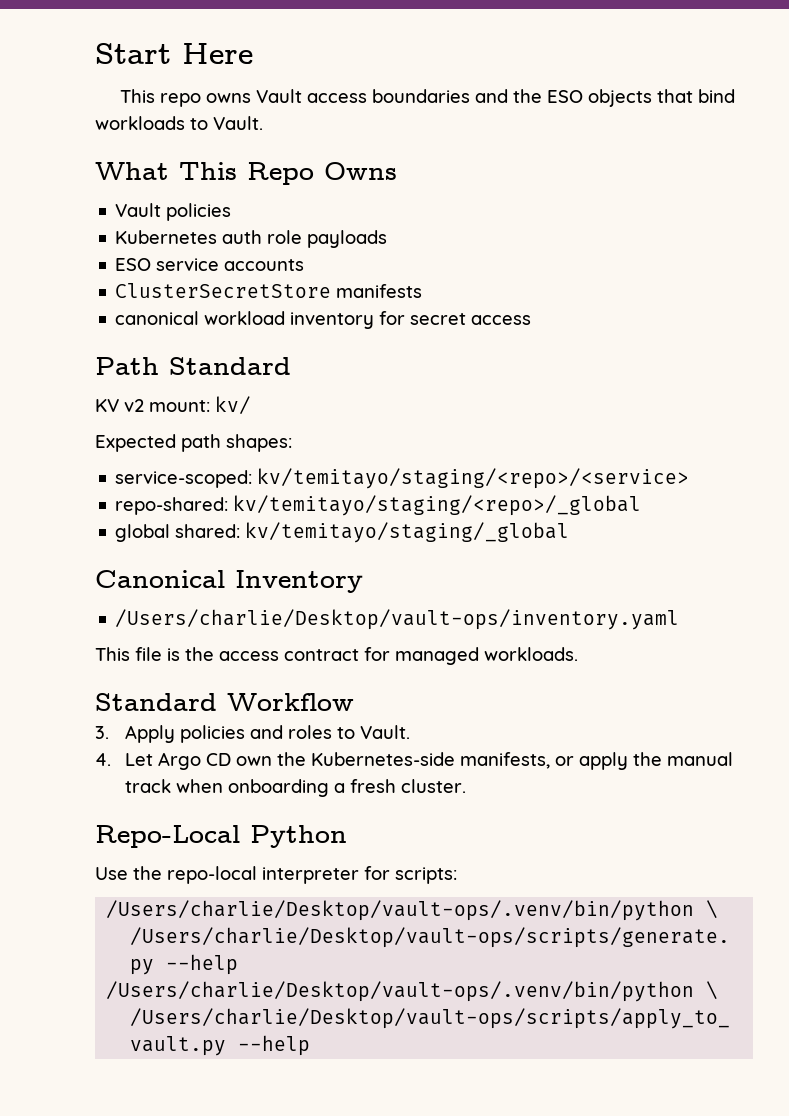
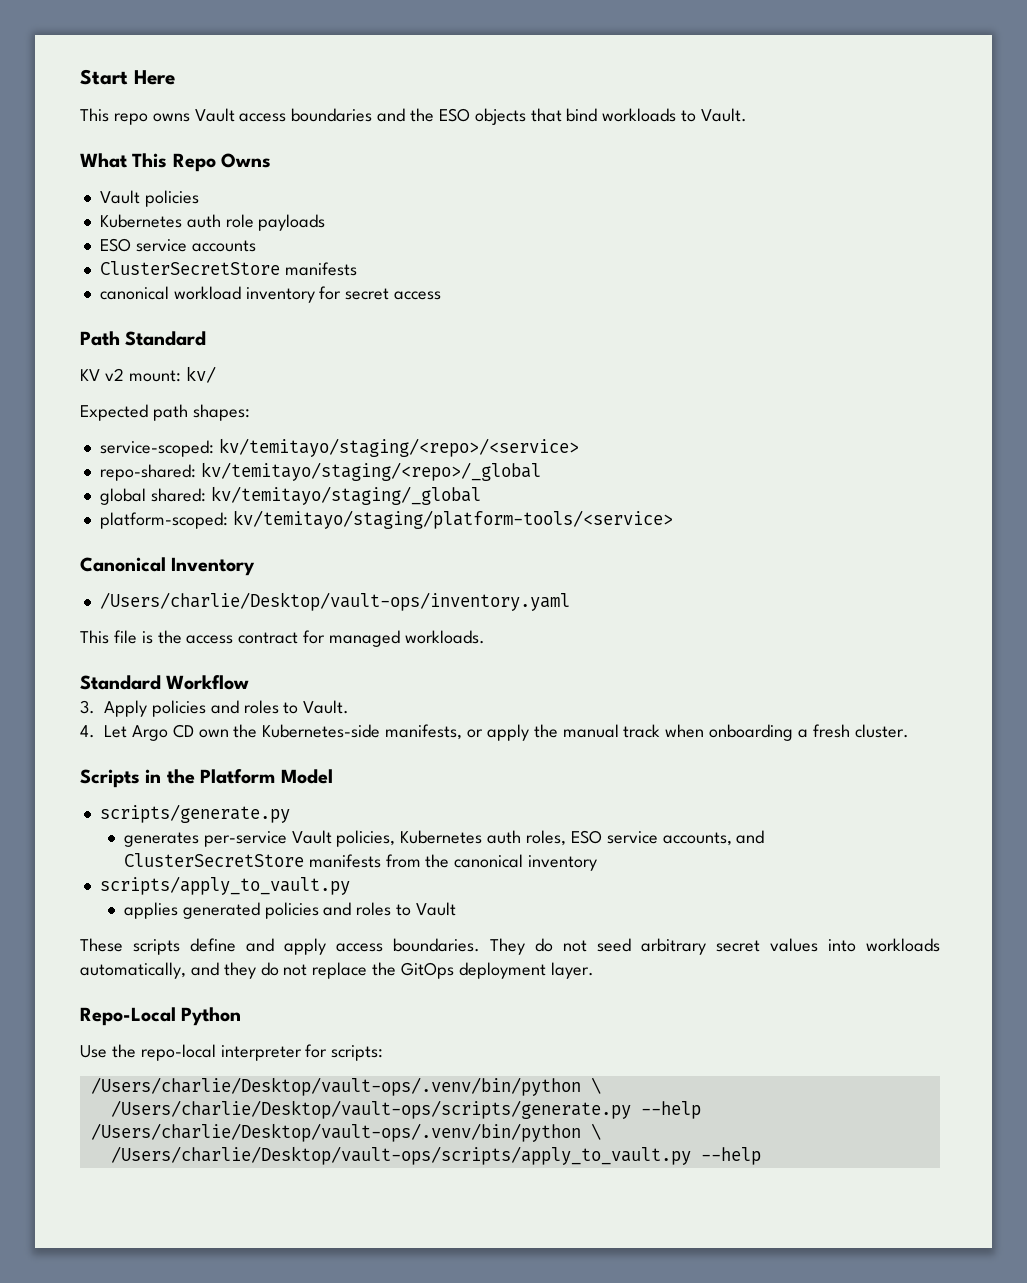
+ platform-scoped: kv/temitayo/staging/platform-tools/<service>
+ Scripts in the Platform Model
+ scripts/generate.py
+ generates per-service Vault policies, Kubernetes auth roles, ESO service accounts, and ClusterSecretStore manifests from the canonical inventory
+ scripts/apply_to_vault.py
+ applies generated policies and roles to Vault
+ These scripts define and apply access boundaries. They do not seed arbitrary secret values into workloads automatically, and they do not replace the GitOps deployment layer.

